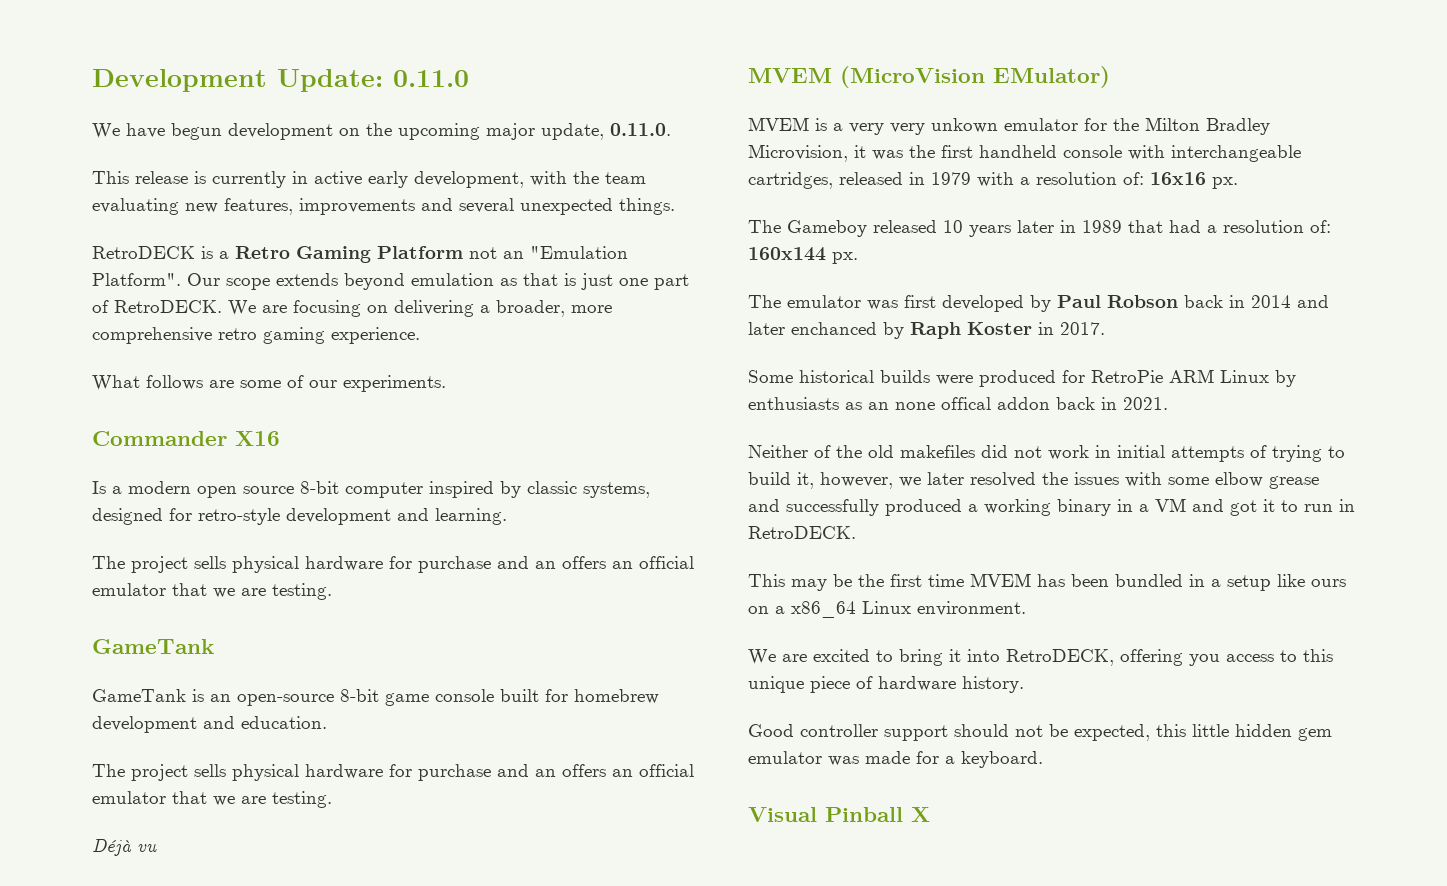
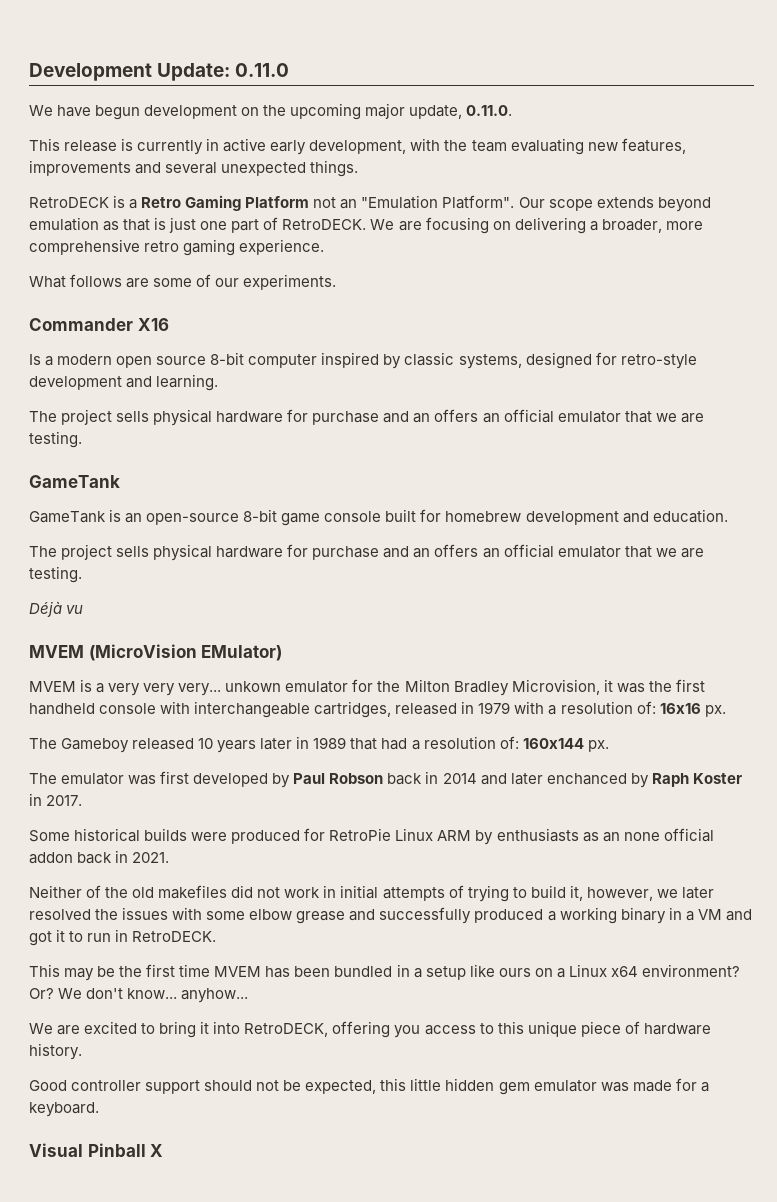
- MVEM is a very very unkown emulator for the Milton Bradley Microvision, it was the first handheld console with interchangeable cartridges, released in 1979 with a resolution of: 16x16 px.
+ MVEM is a very very very... unkown emulator for the Milton Bradley Microvision, it was the first handheld console with interchangeable cartridges, released in 1979 with a resolution of: 16x16 px.
- Some historical builds were produced for RetroPie ARM Linux by enthusiasts as an none offical addon back in 2021.
+ Some historical builds were produced for RetroPie Linux ARM by enthusiasts as an none official addon back in 2021.
- This may be the first time MVEM has been bundled in a setup like ours on a x86_64 Linux environment.
+ This may be the first time MVEM has been bundled in a setup like ours on a Linux x64 environment? Or? We don't know... anyhow...

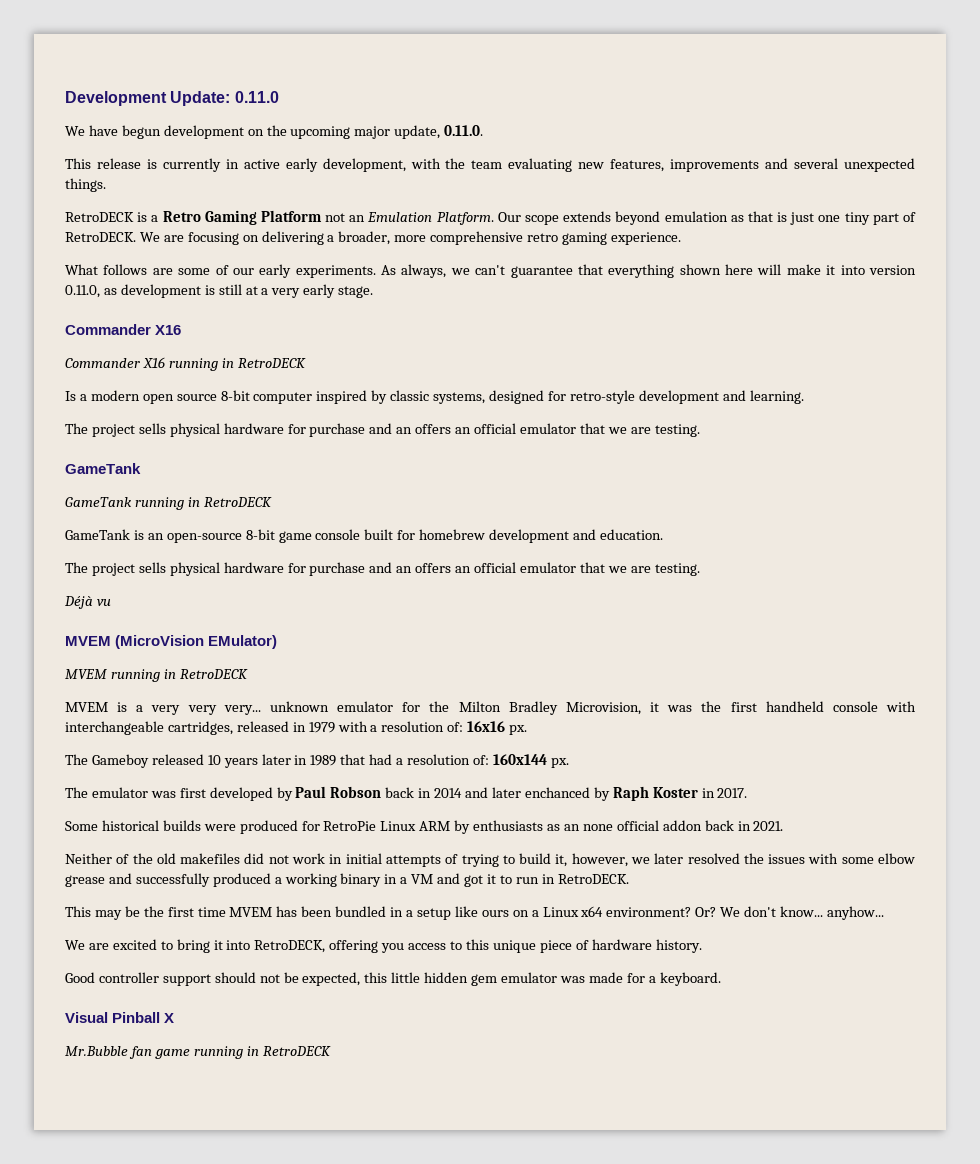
- RetroDECK is a Retro Gaming Platform not an "Emulation Platform".
+ RetroDECK is a Retro Gaming Platform not an Emulation Platform.
- Our scope extends beyond emulation as that is just one part of RetroDECK.
+ Our scope extends beyond emulation as that is just one tiny part of RetroDECK.
- What follows are some of our experiments.
+ What follows are some of our early experiments. As always, we can't guarantee that everything shown here will make it into version 0.11.0, as development is still at a very early stage.
  Commander X16
+ Commander X16 running in RetroDECK
+ GameTank running in RetroDECK
+ MVEM running in RetroDECK
- MVEM is a very very very... unkown emulator for the Milton Bradley Microvision, it was the first handheld console with interchangeable cartridges, released in 1979 with a resolution of: 16x16 px.
+ MVEM is a very very very... unknown emulator for the Milton Bradley Microvision, it was the first handheld console with interchangeable cartridges, released in 1979 with a resolution of: 16x16 px.
+ Mr.Bubble fan game running in RetroDECK

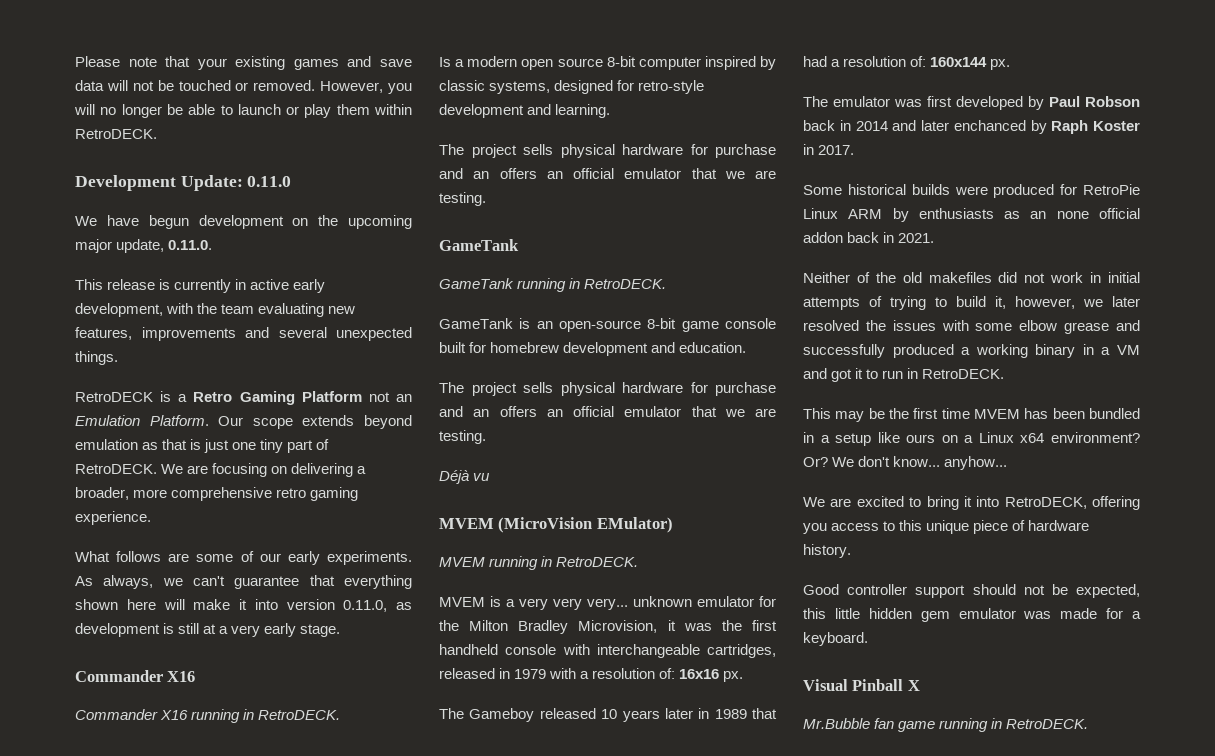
+ Please note that your existing games and save data will not be touched or removed. However, you will no longer be able to launch or play them within RetroDECK.
- Commander X16 running in RetroDECK
+ Commander X16 running in RetroDECK.
- GameTank running in RetroDECK
+ GameTank running in RetroDECK.
- MVEM running in RetroDECK
+ MVEM running in RetroDECK.
- Mr.Bubble fan game running in RetroDECK
+ Mr.Bubble fan game running in RetroDECK.

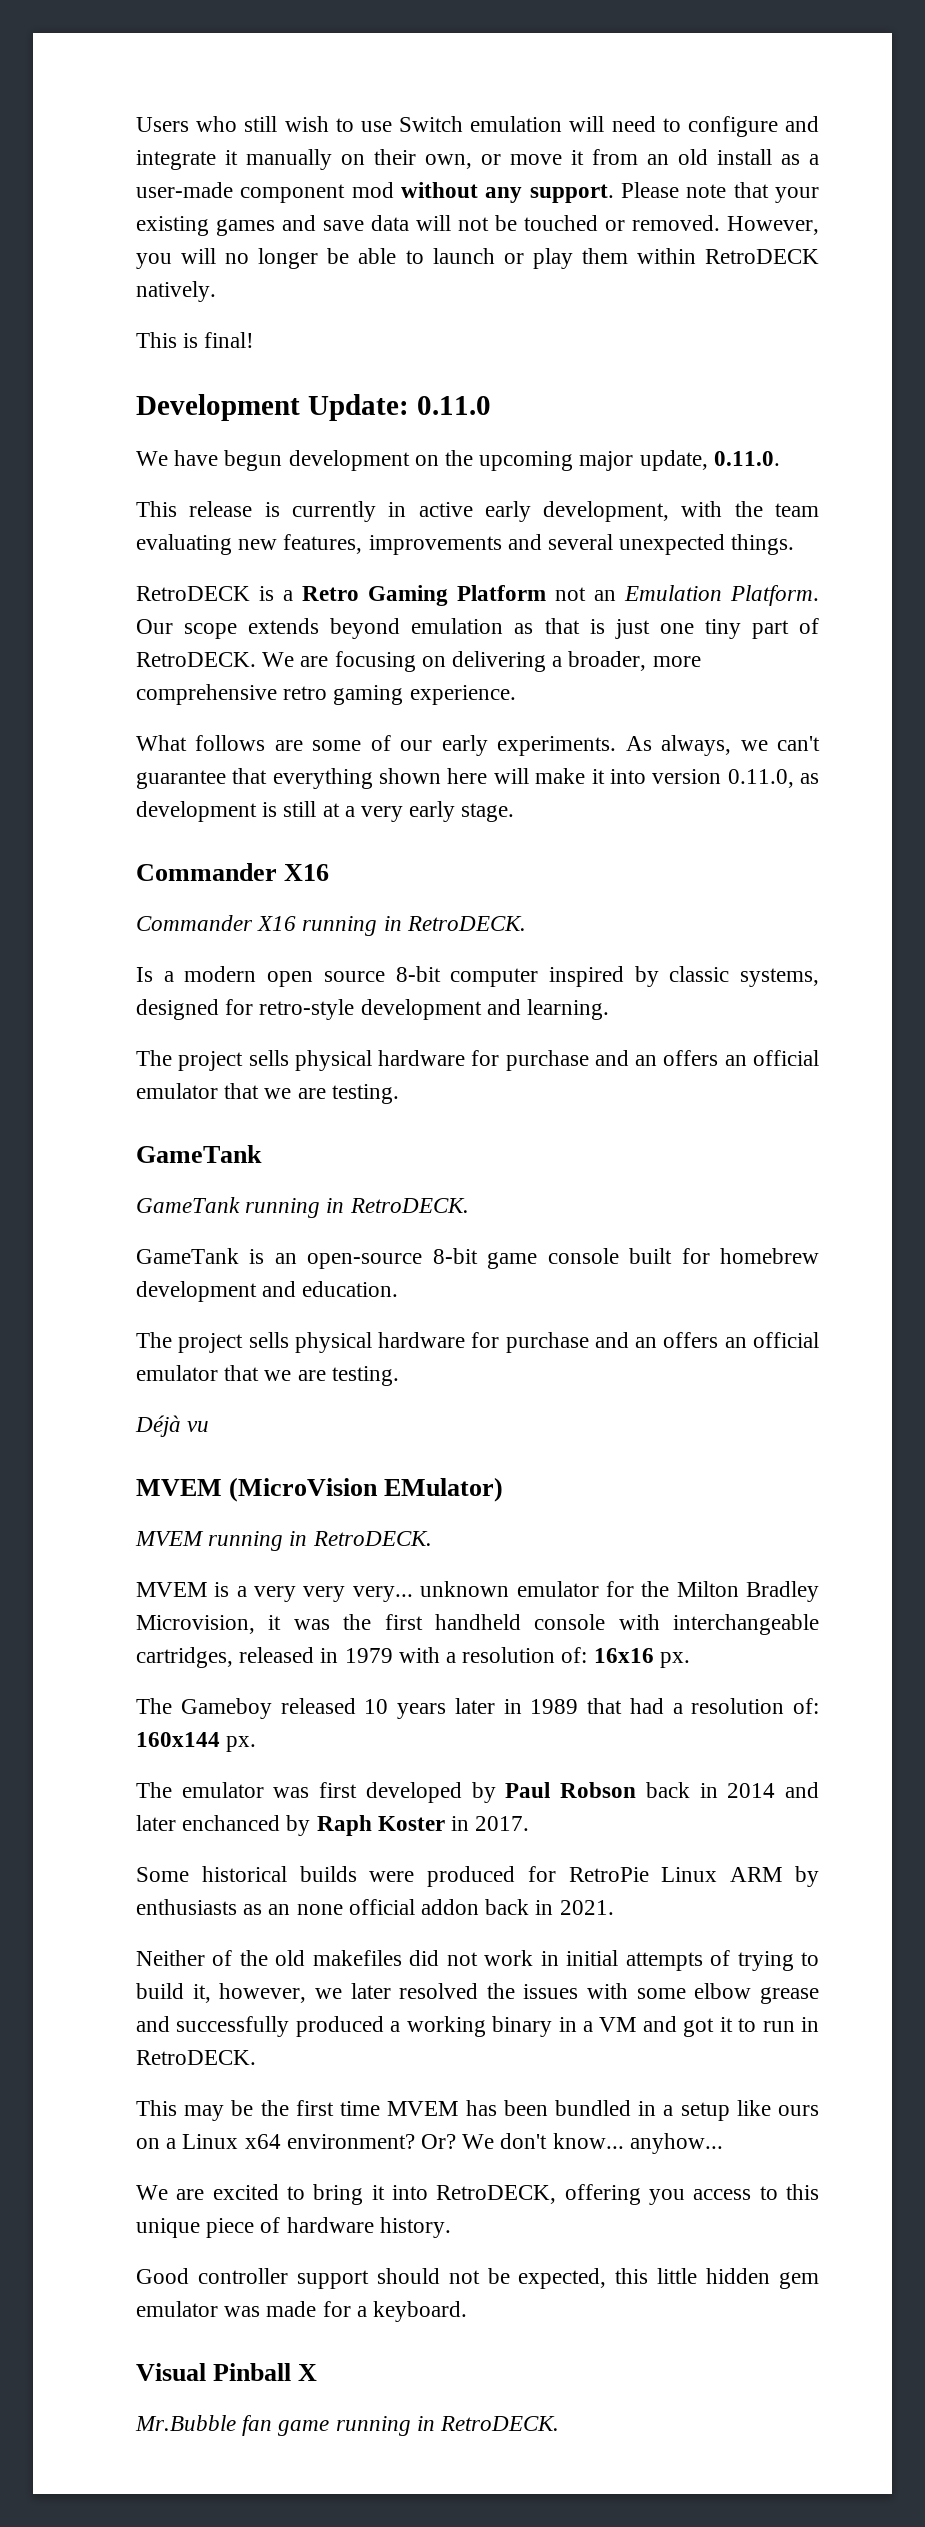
+ Users who still wish to use Switch emulation will need to configure and integrate it manually on their own, or move it from an old install as a user-made component mod without any support.
- However, you will no longer be able to launch or play them within RetroDECK.
+ However, you will no longer be able to launch or play them within RetroDECK natively.
+ This is final!

